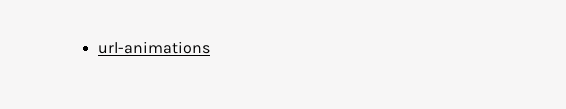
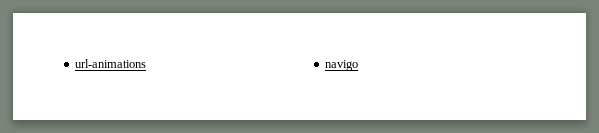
+ navigo

